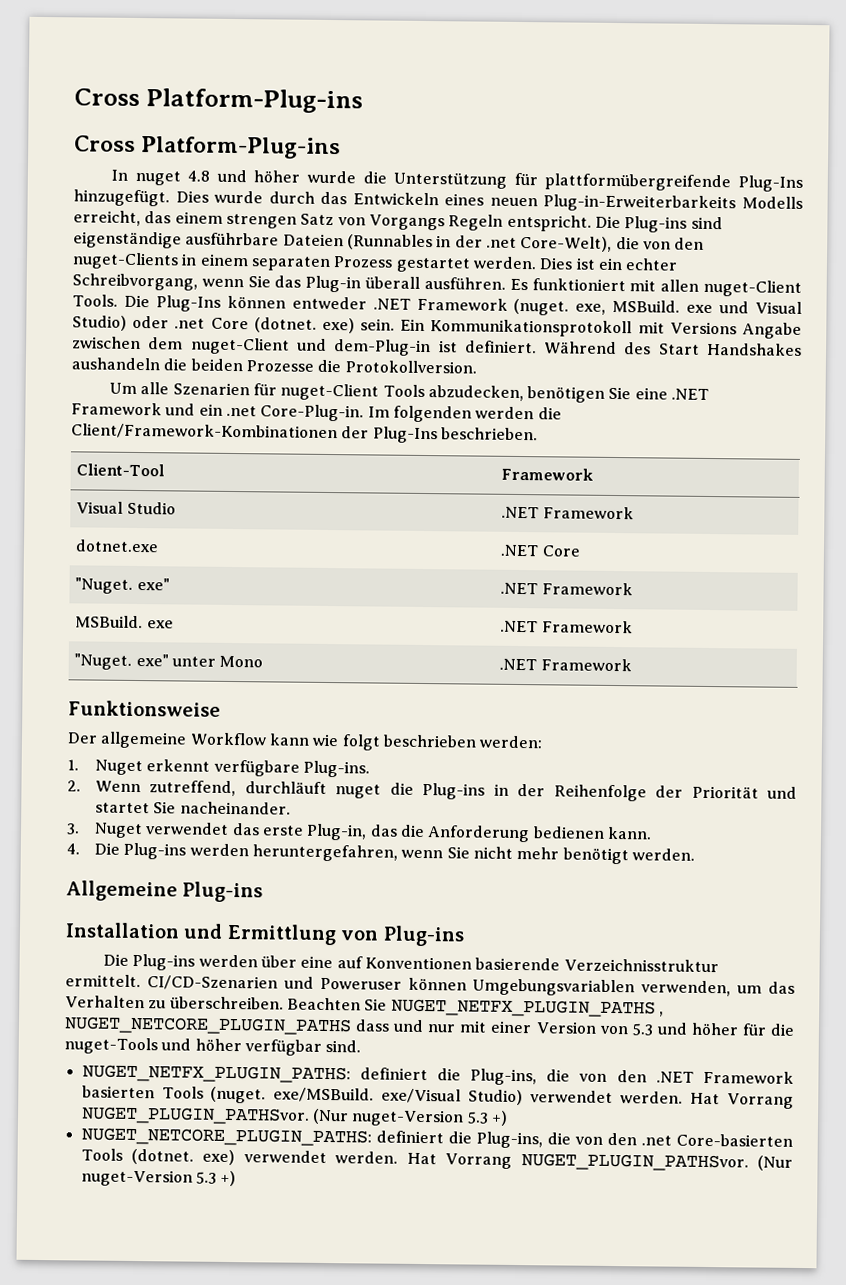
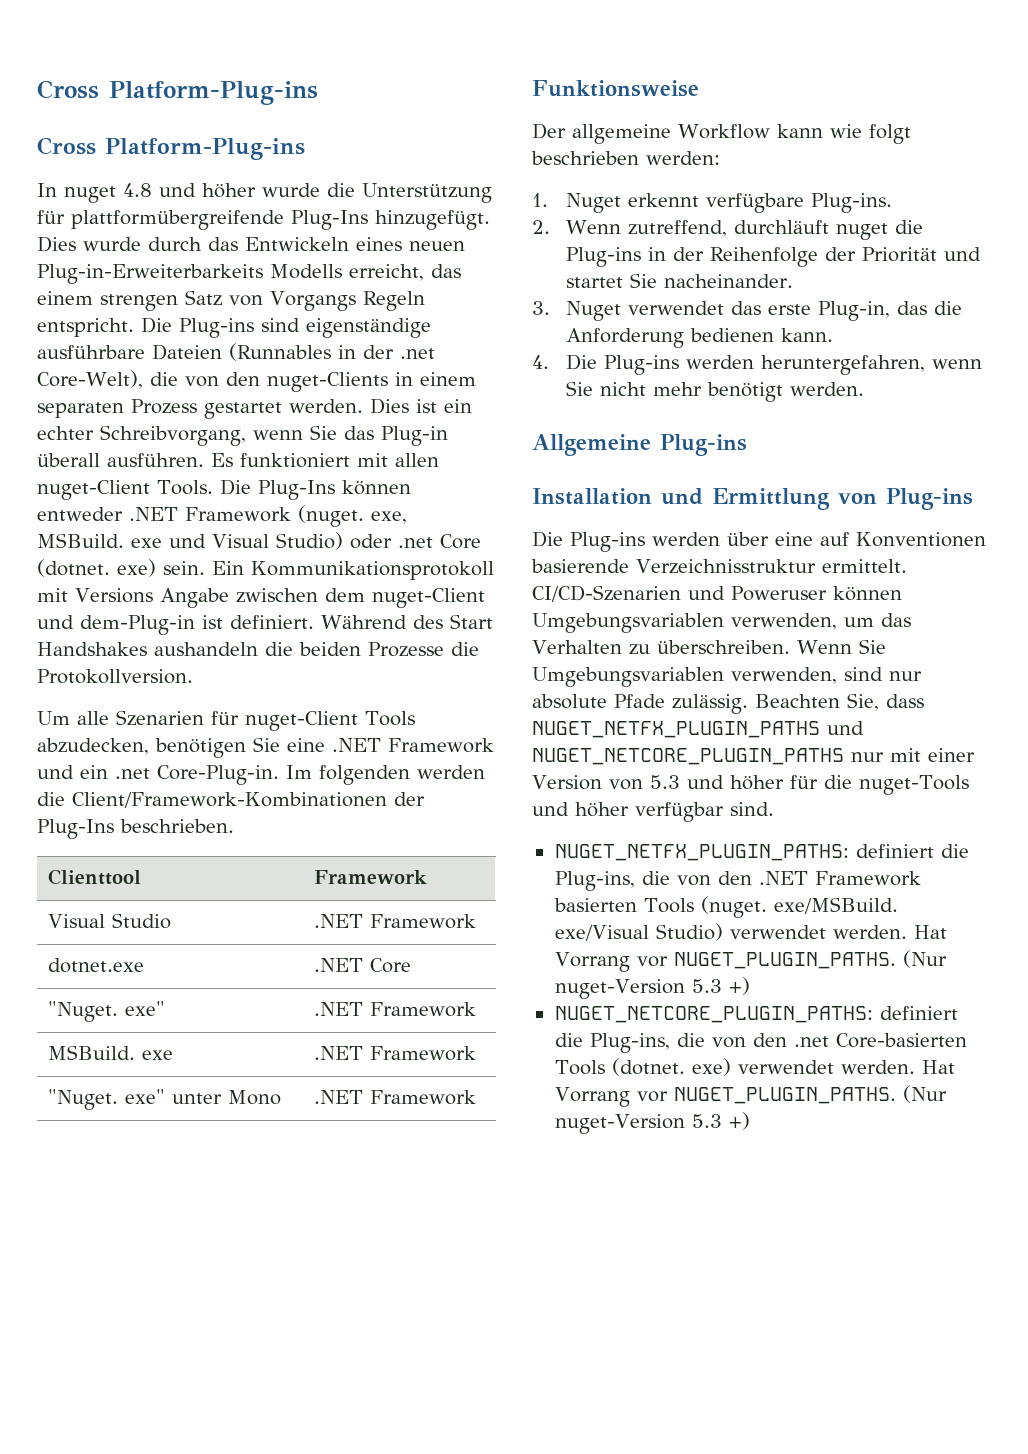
- Client-Tool | Framework
+ Clienttool | Framework
- Beachten Sie NUGET_NETFX_PLUGIN_PATHS , NUGET_NETCORE_PLUGIN_PATHS dass und nur mit einer Version von 5.3 und höher für die nuget-Tools und höher verfügbar sind.
+ Wenn Sie Umgebungsvariablen verwenden, sind nur absolute Pfade zulässig. Beachten Sie, dass NUGET_NETFX_PLUGIN_PATHS und NUGET_NETCORE_PLUGIN_PATHS nur mit einer Version von 5.3 und höher für die nuget-Tools und höher verfügbar sind.
- NUGET_NETFX_PLUGIN_PATHS: definiert die Plug-ins, die von den .NET Framework basierten Tools (nuget. exe/MSBuild. exe/Visual Studio) verwendet werden. Hat Vorrang NUGET_PLUGIN_PATHSvor.
+ NUGET_NETFX_PLUGIN_PATHS: definiert die Plug-ins, die von den .NET Framework basierten Tools (nuget. exe/MSBuild. exe/Visual Studio) verwendet werden. Hat Vorrang vor NUGET_PLUGIN_PATHS.
- NUGET_NETCORE_PLUGIN_PATHS: definiert die Plug-ins, die von den .net Core-basierten Tools (dotnet. exe) verwendet werden. Hat Vorrang NUGET_PLUGIN_PATHSvor.
+ NUGET_NETCORE_PLUGIN_PATHS: definiert die Plug-ins, die von den .net Core-basierten Tools (dotnet. exe) verwendet werden. Hat Vorrang vor NUGET_PLUGIN_PATHS.

